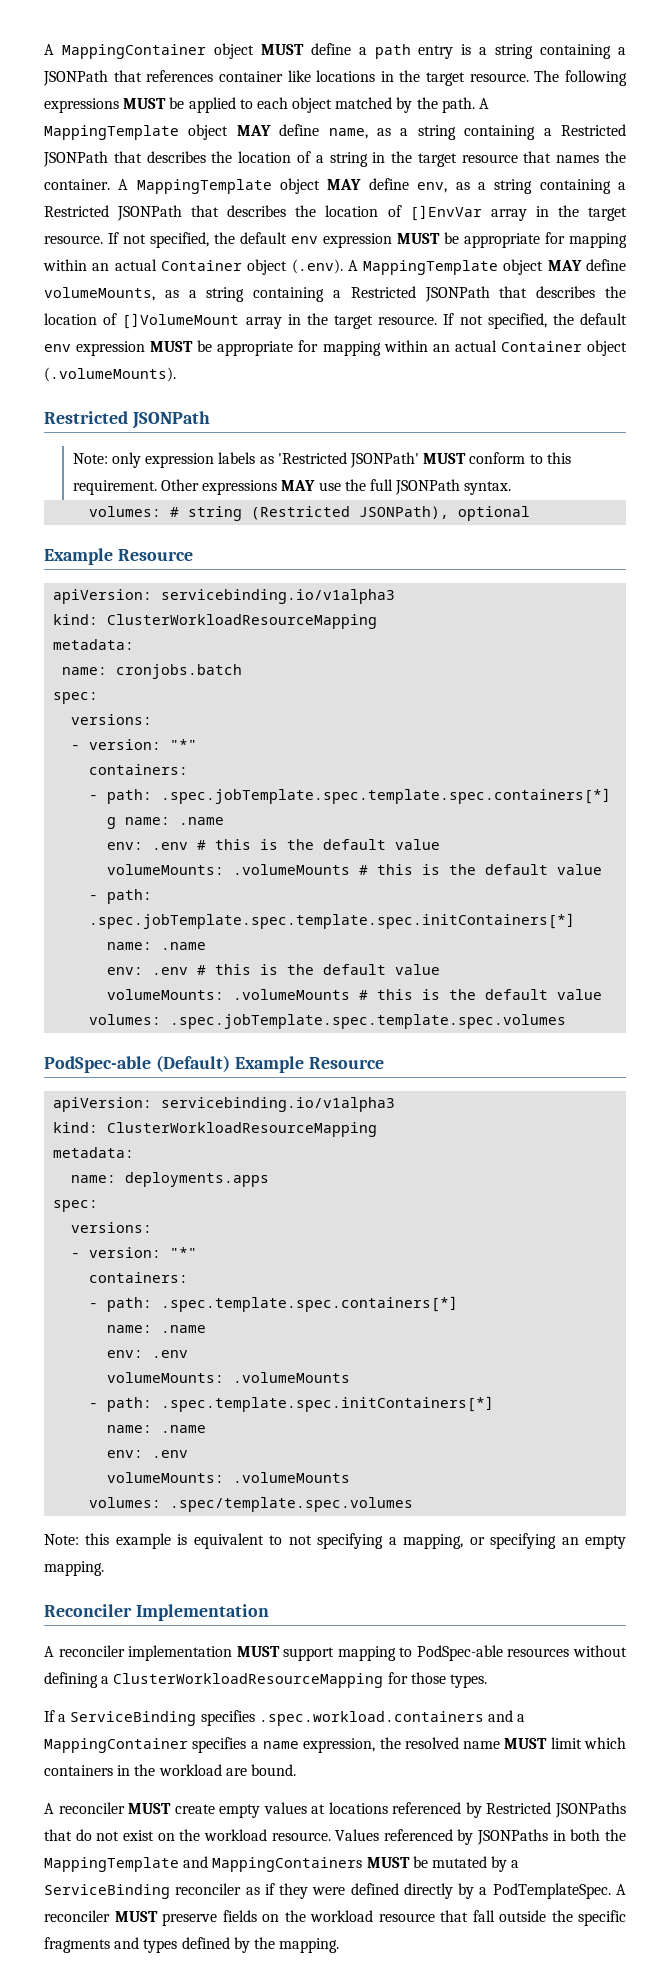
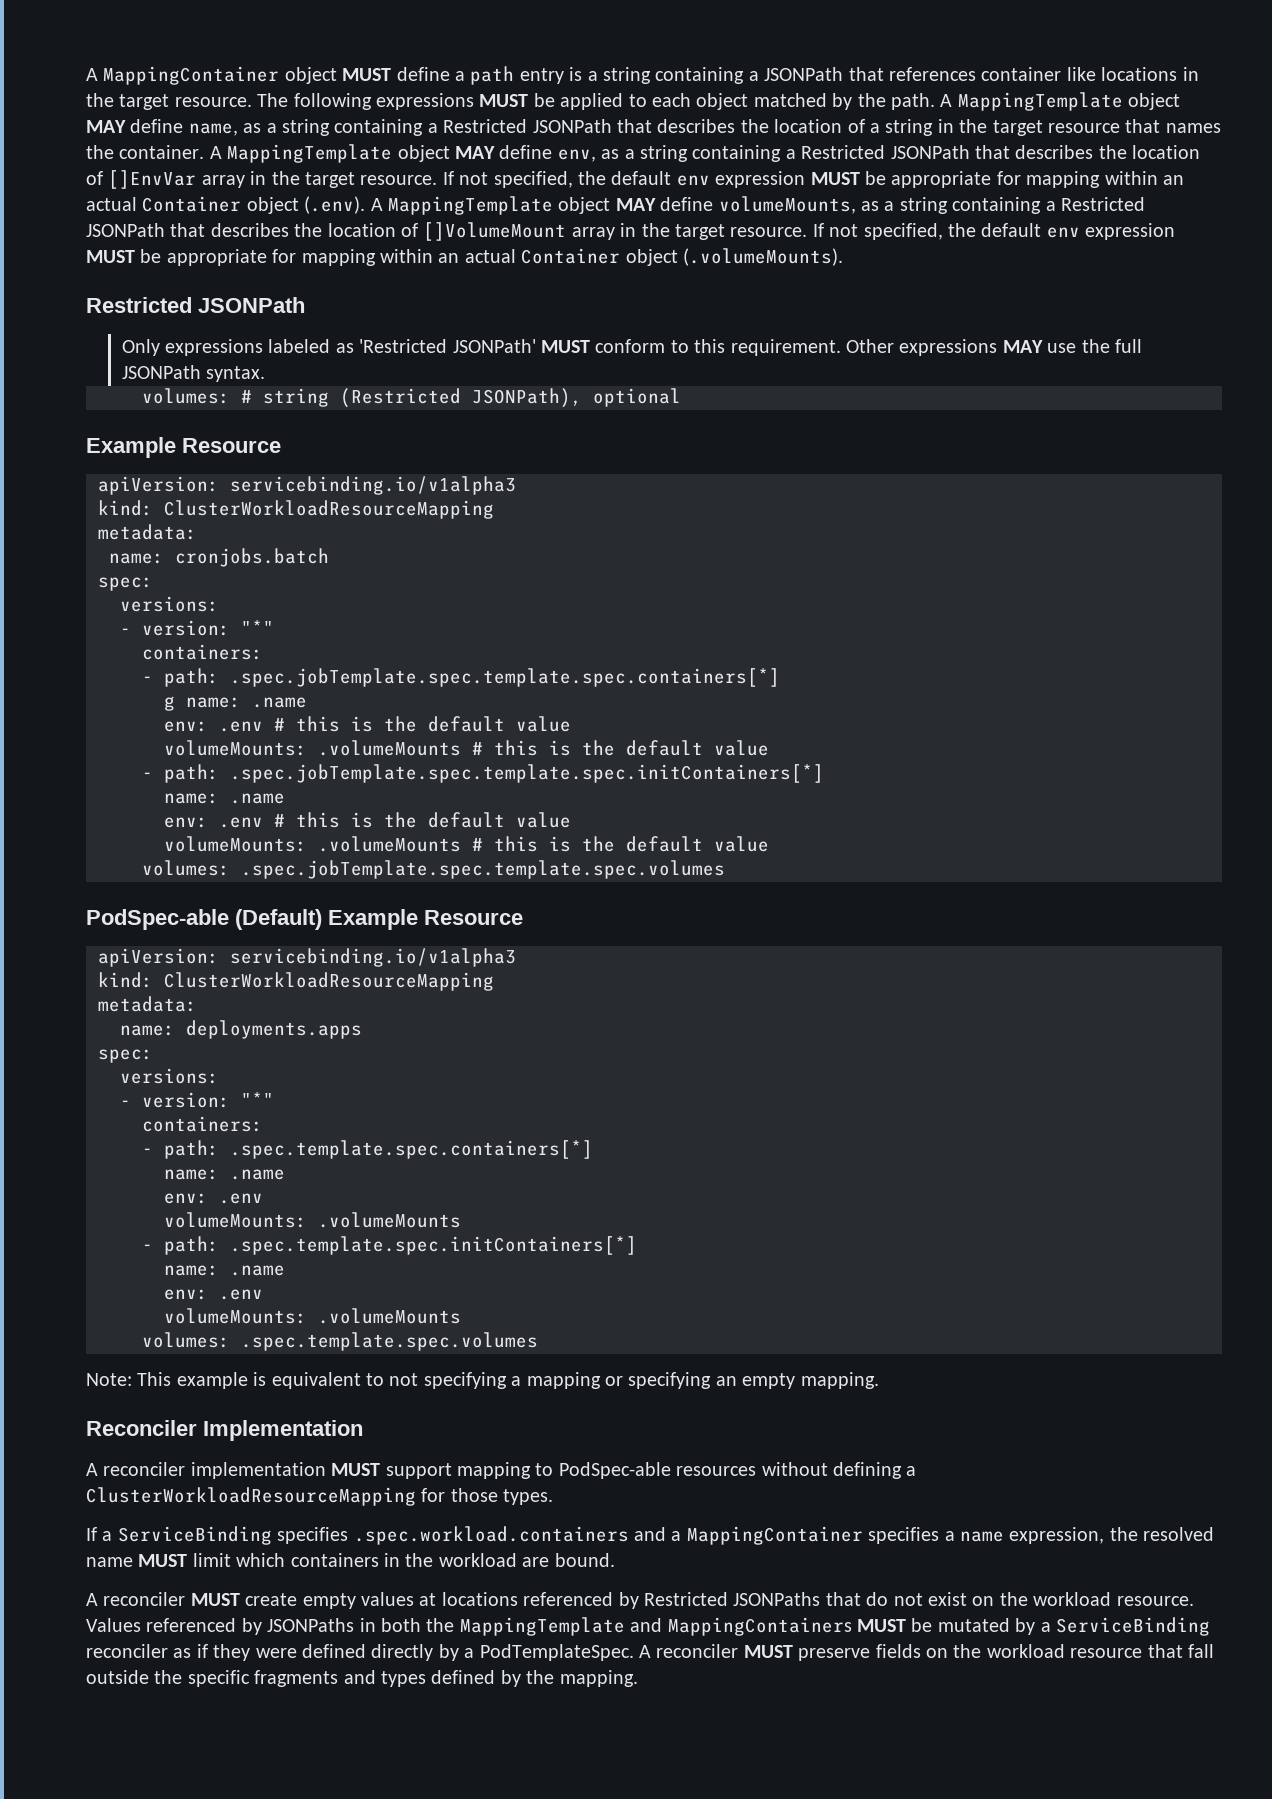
- Note: only expression labels as 'Restricted JSONPath' MUST conform to this requirement.
+ Only expressions labeled as 'Restricted JSONPath' MUST conform to this requirement.
- volumes: .spec/template.spec.volumes
- Note: this example is equivalent to not specifying a mapping, or specifying an empty mapping.
+ volumes: .spec.template.spec.volumes
+ Note: This example is equivalent to not specifying a mapping or specifying an empty mapping.

